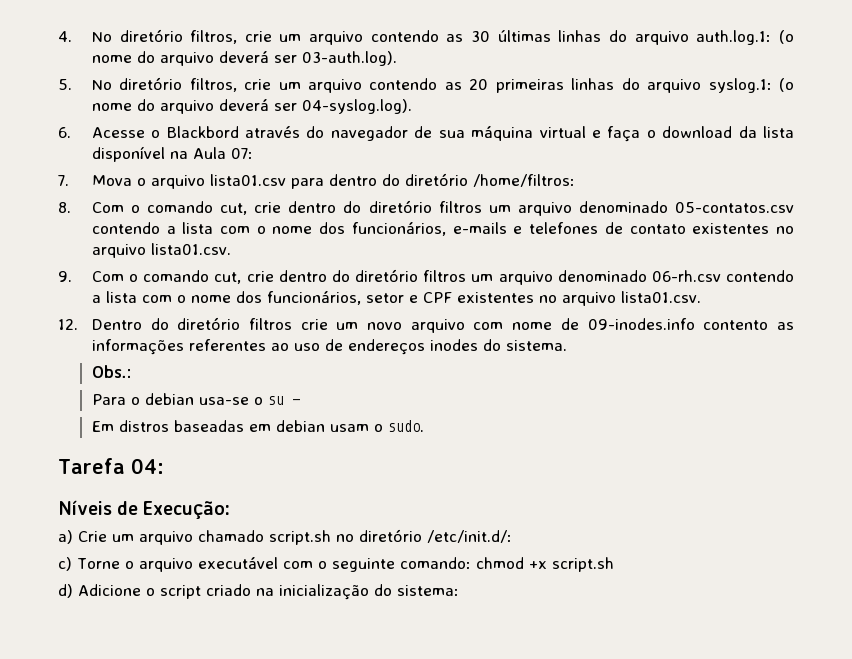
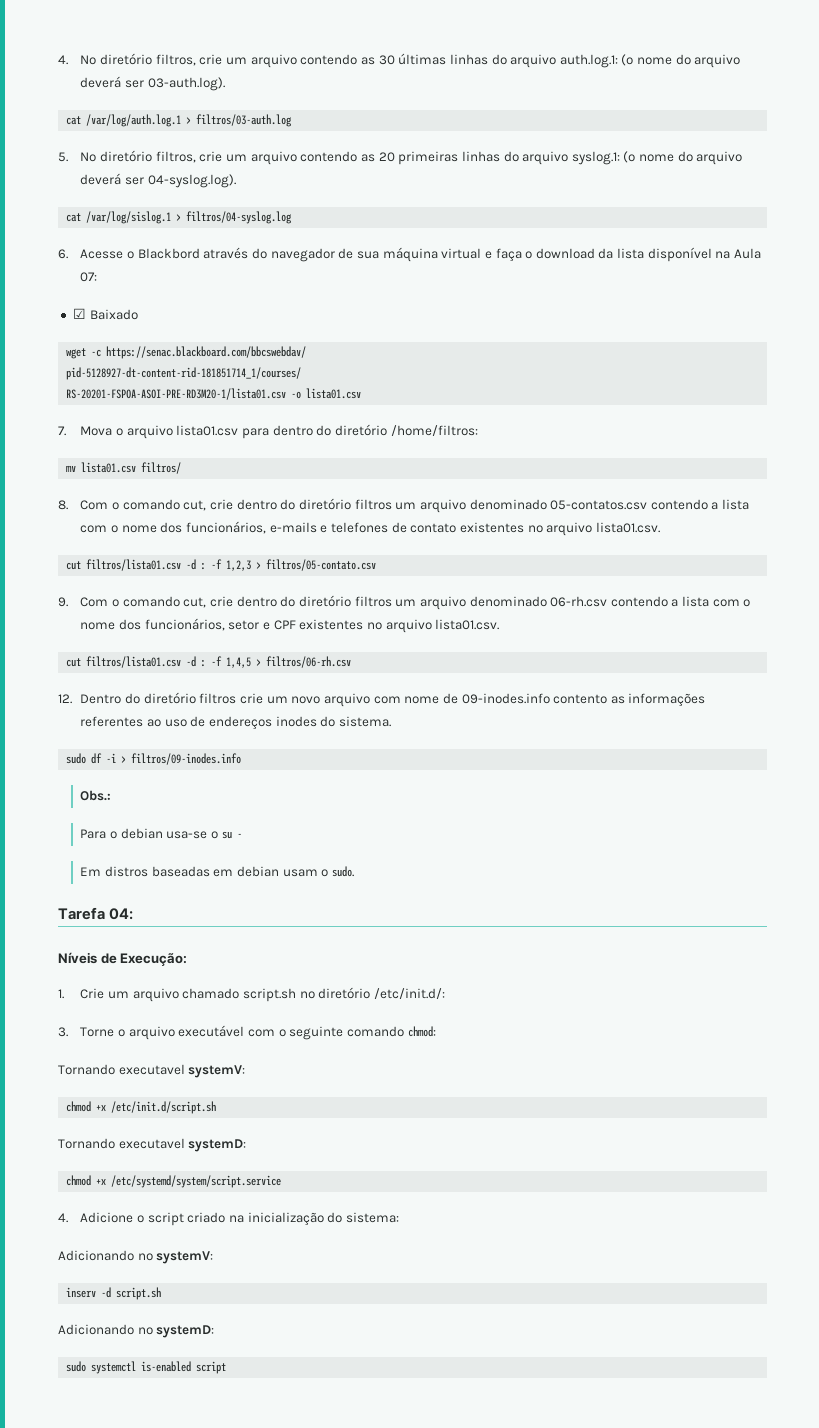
+ cat /var/log/auth.log.1 > filtros/03-auth.log
+ cat /var/log/sislog.1 > filtros/04-syslog.log
+ ☑ Baixado
+ wget -c https://senac.blackboard.com/bbcswebdav/
+ pid-5128927-dt-content-rid-181851714_1/courses/
+ RS-20201-FSPOA-ASOI-PRE-RD3M20-1/lista01.csv -o lista01.csv
+ mv lista01.csv filtros/
+ cut filtros/lista01.csv -d : -f 1,2,3 > filtros/05-contato.csv
+ cut filtros/lista01.csv -d : -f 1,4,5 > filtros/06-rh.csv
+ sudo df -i > filtros/09-inodes.info
- a) Crie um arquivo chamado script.sh no diretório /etc/init.d/:
+ 1. Crie um arquivo chamado script.sh no diretório /etc/init.d/:
- c) Torne o arquivo executável com o seguinte comando: chmod +x script.sh
- d) Adicione o script criado na inicialização do sistema:
+ 3. Torne o arquivo executável com o seguinte comando chmod:
+ Tornando executavel systemV:
+ chmod +x /etc/init.d/script.sh
+ Tornando executavel systemD:
+ chmod +x /etc/systemd/system/script.service
+ 4. Adicione o script criado na inicialização do sistema:
+ Adicionando no systemV:
+ inserv -d script.sh
+ Adicionando no systemD:
+ sudo systemctl is-enabled script

